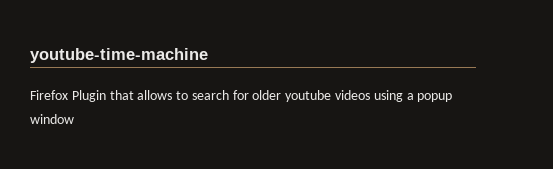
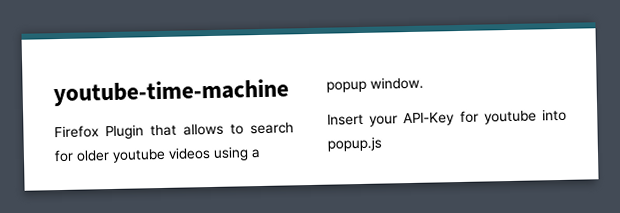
- Firefox Plugin that allows to search for older youtube videos using a popup window
+ Firefox Plugin that allows to search for older youtube videos using a popup window.
+ Insert your API-Key for youtube into popup.js

